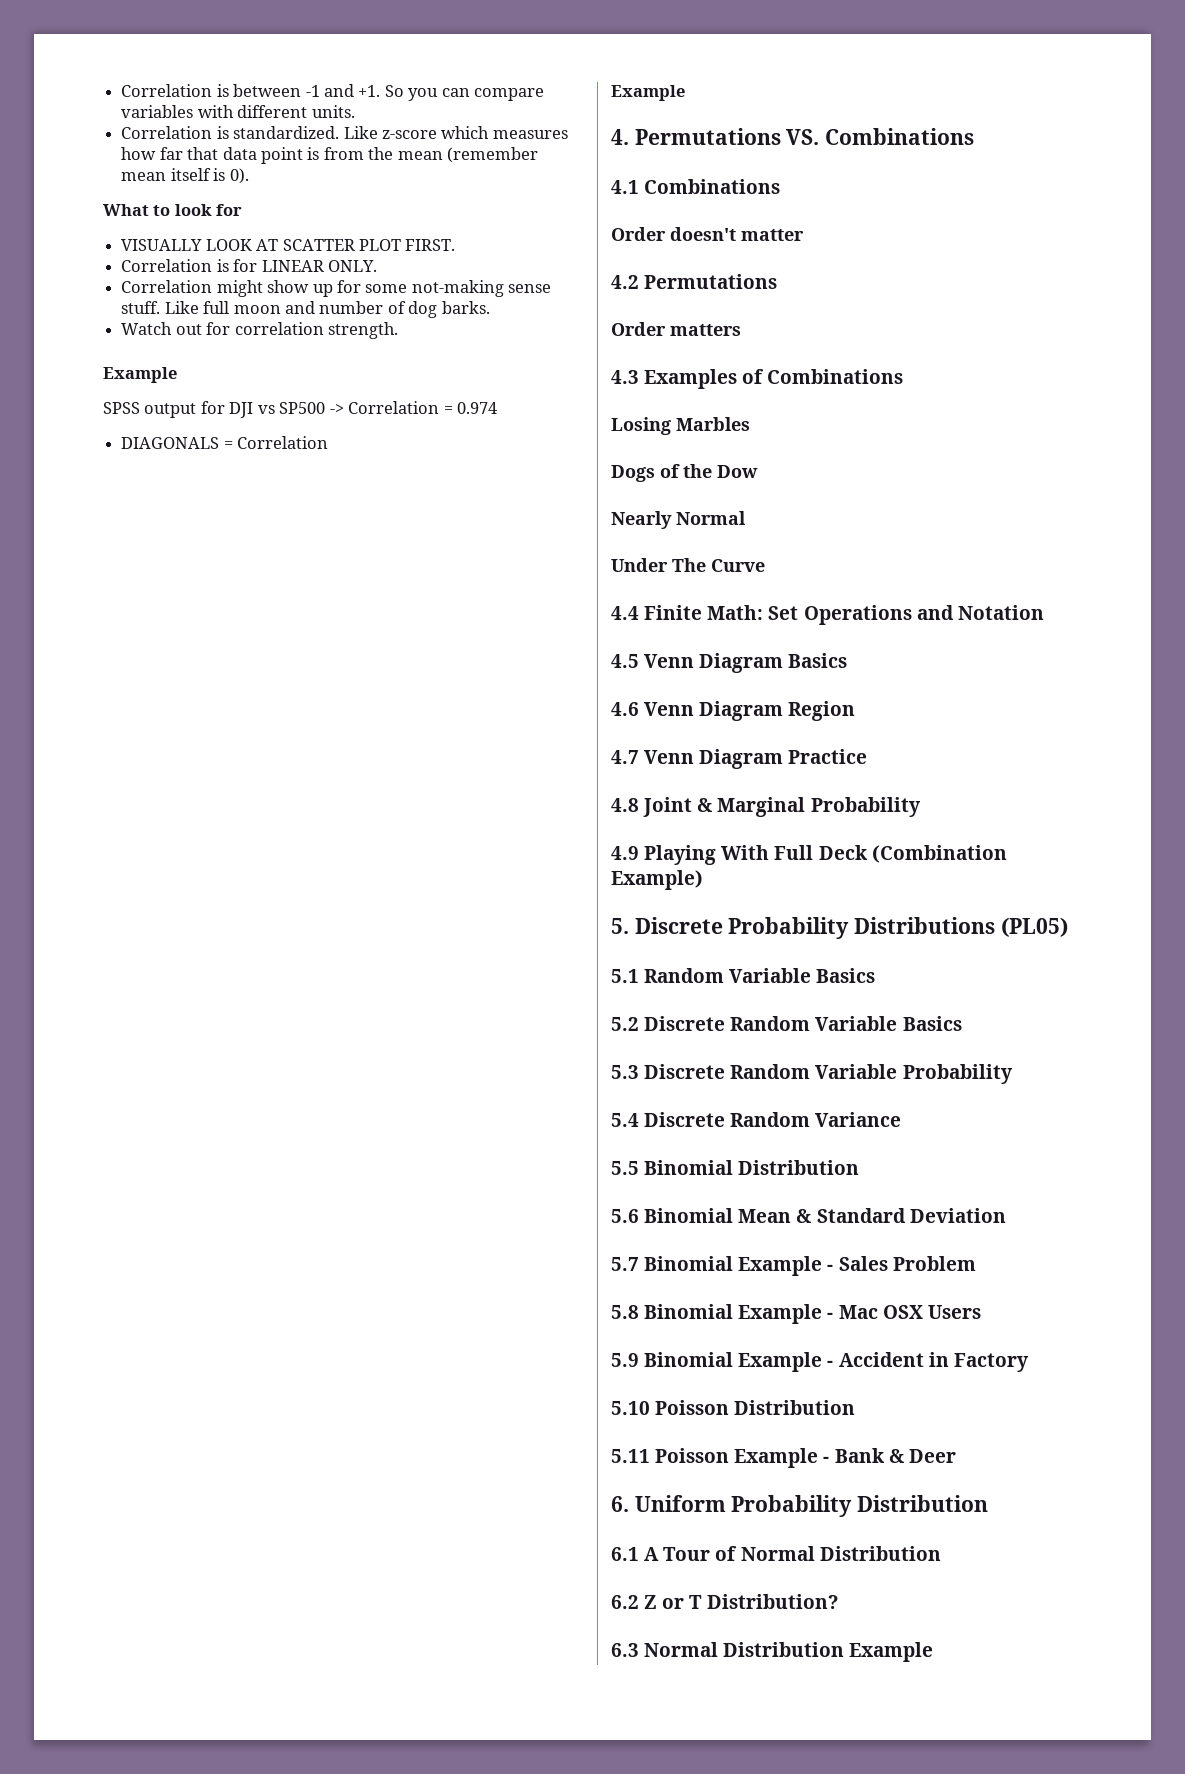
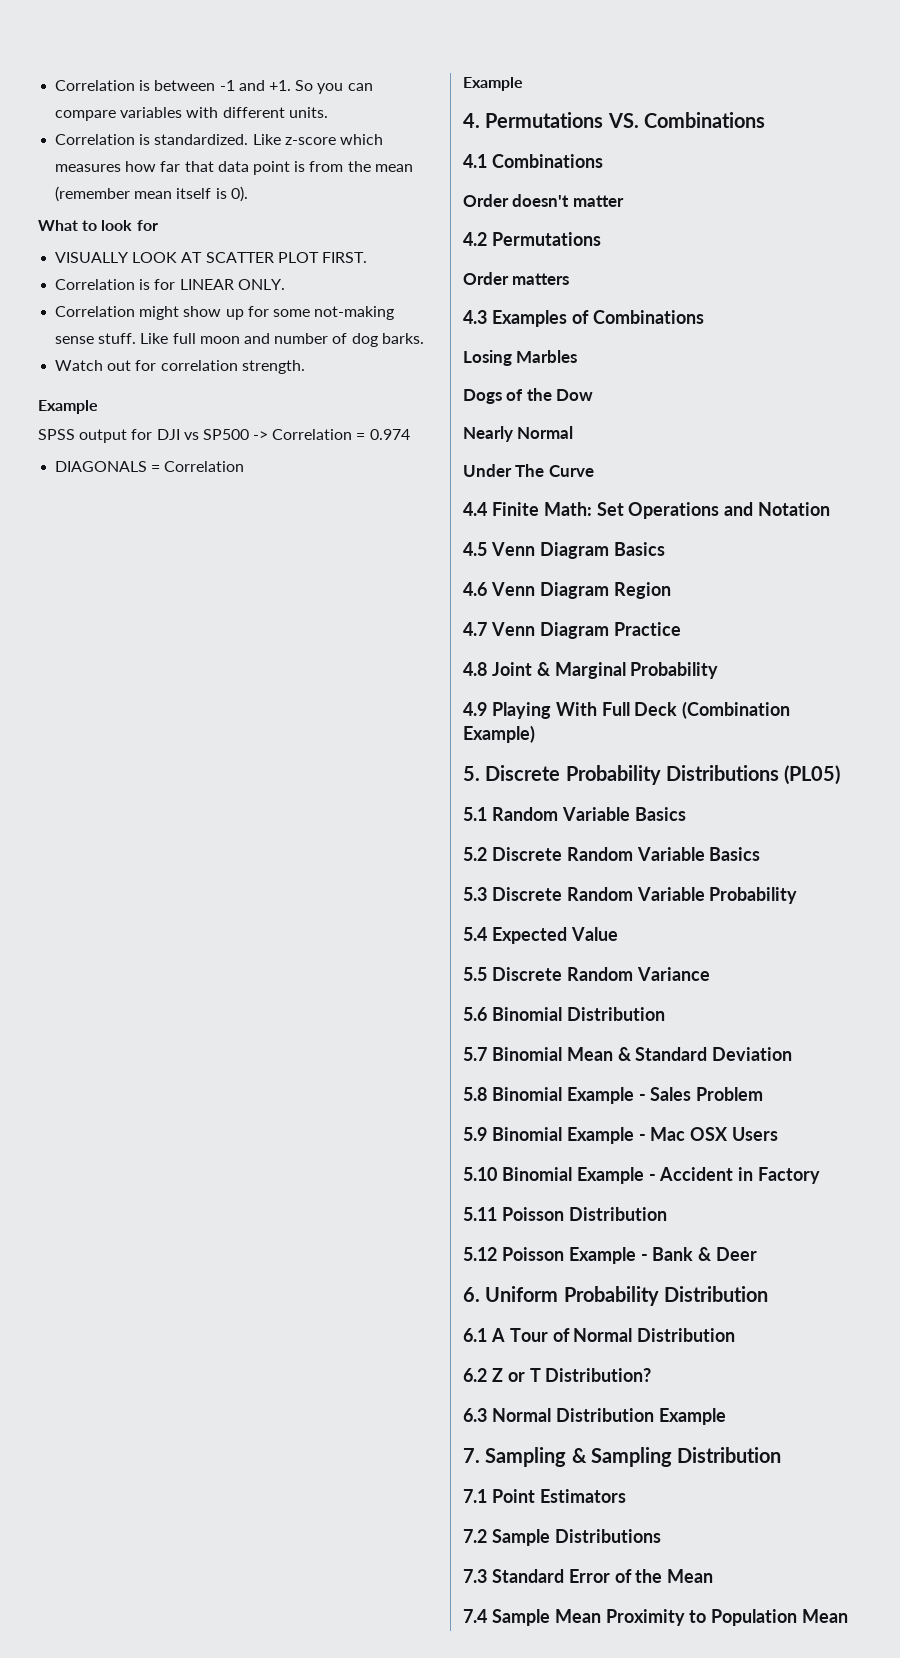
- 5.4 Discrete Random Variance
+ 5.4 Expected Value
+ 5.5 Discrete Random Variance
- 5.5 Binomial Distribution
+ 5.6 Binomial Distribution
- 5.6 Binomial Mean & Standard Deviation
+ 5.7 Binomial Mean & Standard Deviation
- 5.7 Binomial Example - Sales Problem
+ 5.8 Binomial Example - Sales Problem
- 5.8 Binomial Example - Mac OSX Users
+ 5.9 Binomial Example - Mac OSX Users
- 5.9 Binomial Example - Accident in Factory
+ 5.10 Binomial Example - Accident in Factory
- 5.10 Poisson Distribution
+ 5.11 Poisson Distribution
- 5.11 Poisson Example - Bank & Deer
+ 5.12 Poisson Example - Bank & Deer
+ 7. Sampling & Sampling Distribution
+ 7.1 Point Estimators
+ 7.2 Sample Distributions
+ 7.3 Standard Error of the Mean
+ 7.4 Sample Mean Proximity to Population Mean

